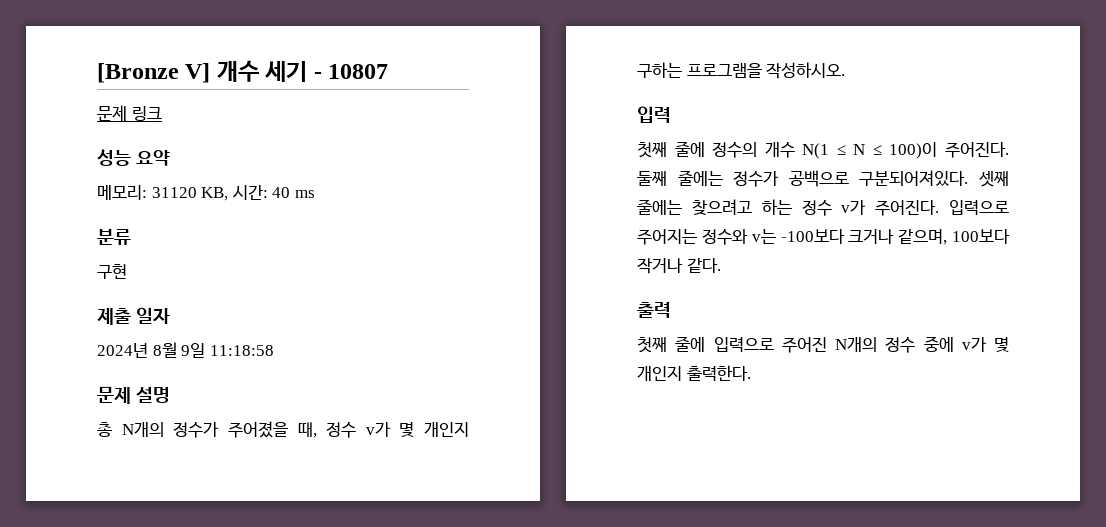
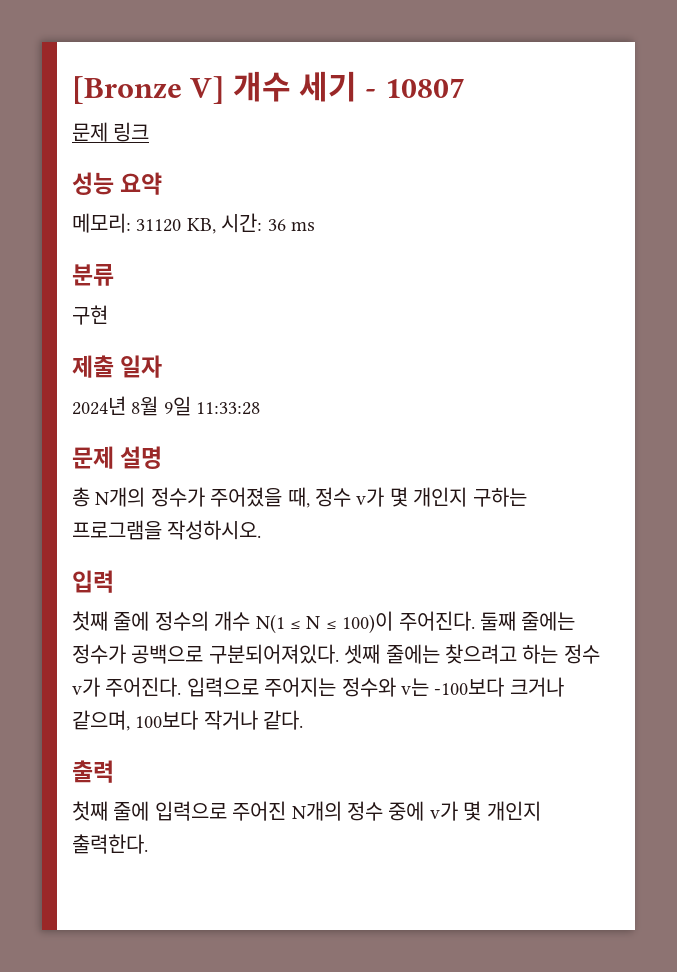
- 메모리: 31120 KB, 시간: 40 ms
+ 메모리: 31120 KB, 시간: 36 ms
- 2024년 8월 9일 11:18:58
+ 2024년 8월 9일 11:33:28

